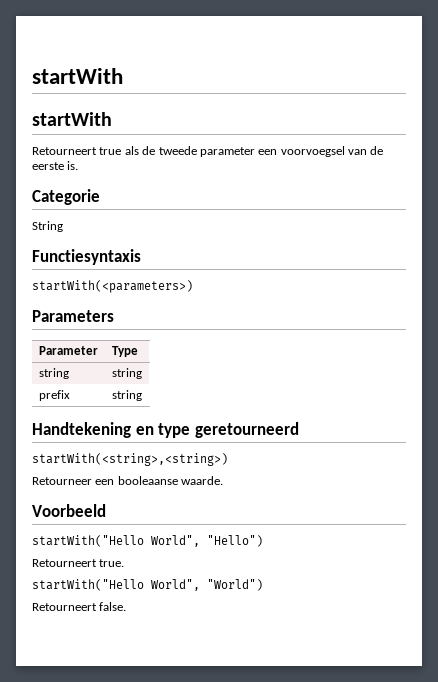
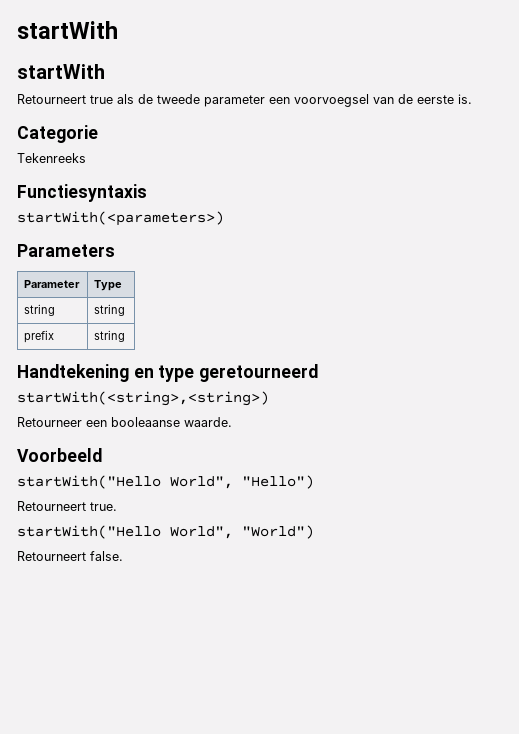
- String
+ Tekenreeks

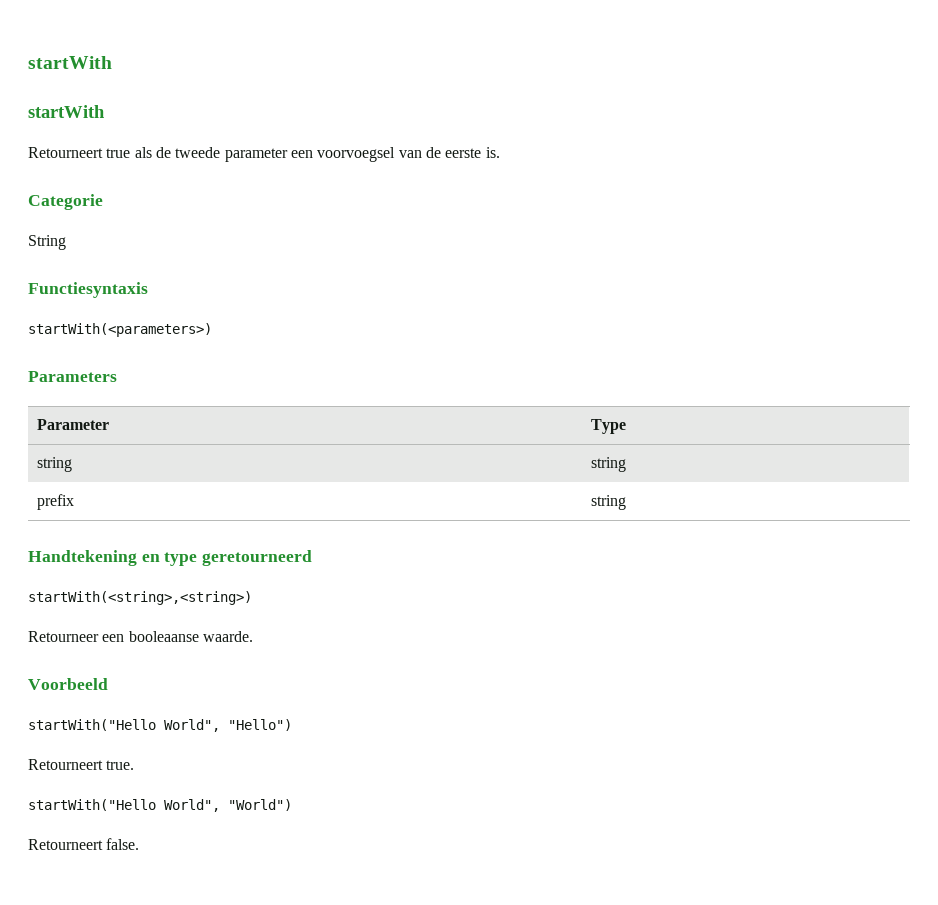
- Tekenreeks
+ String

